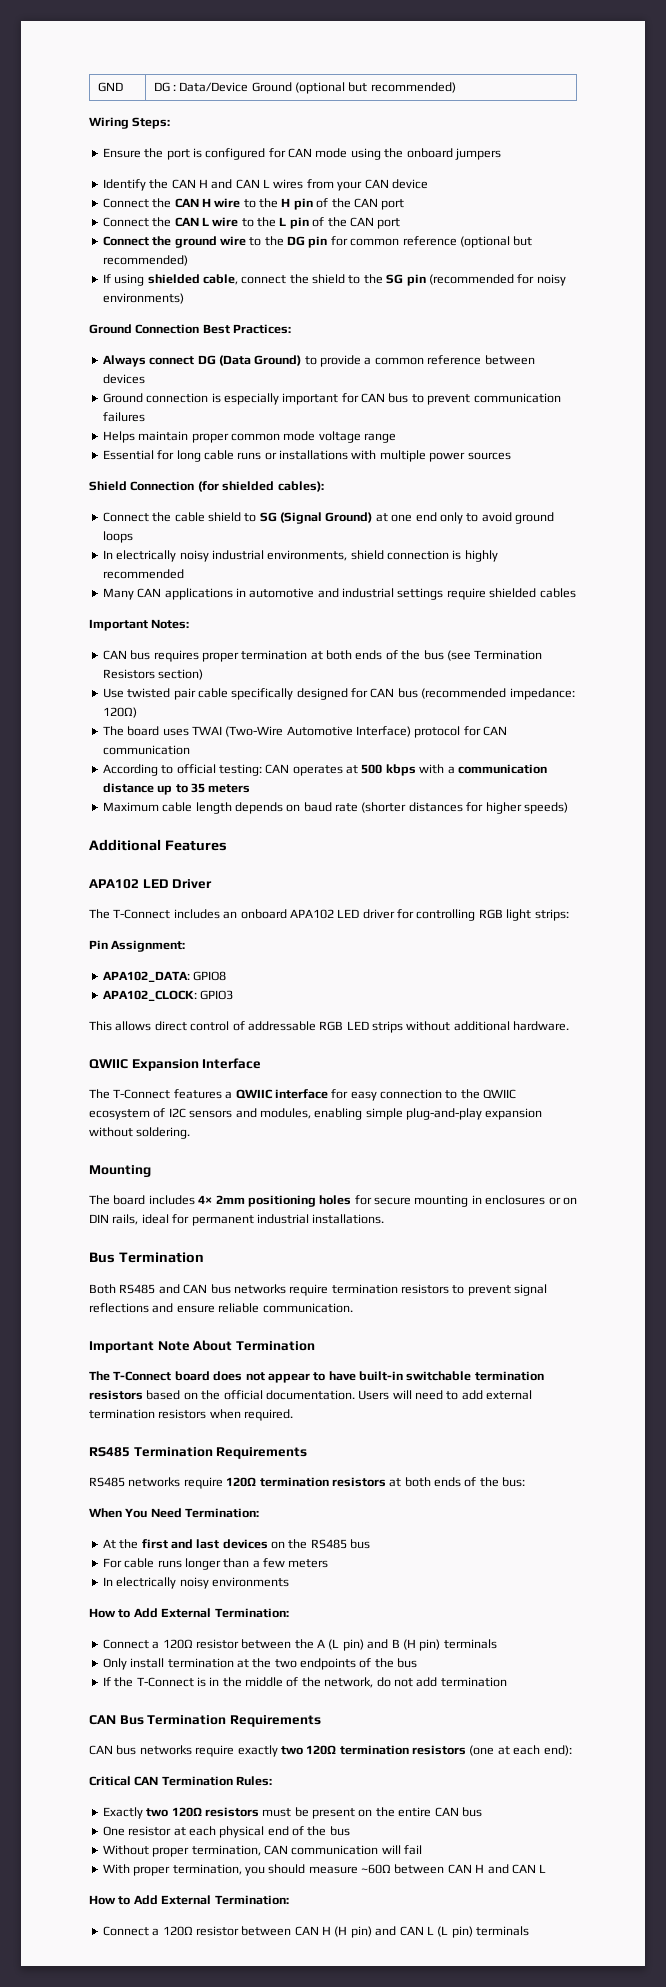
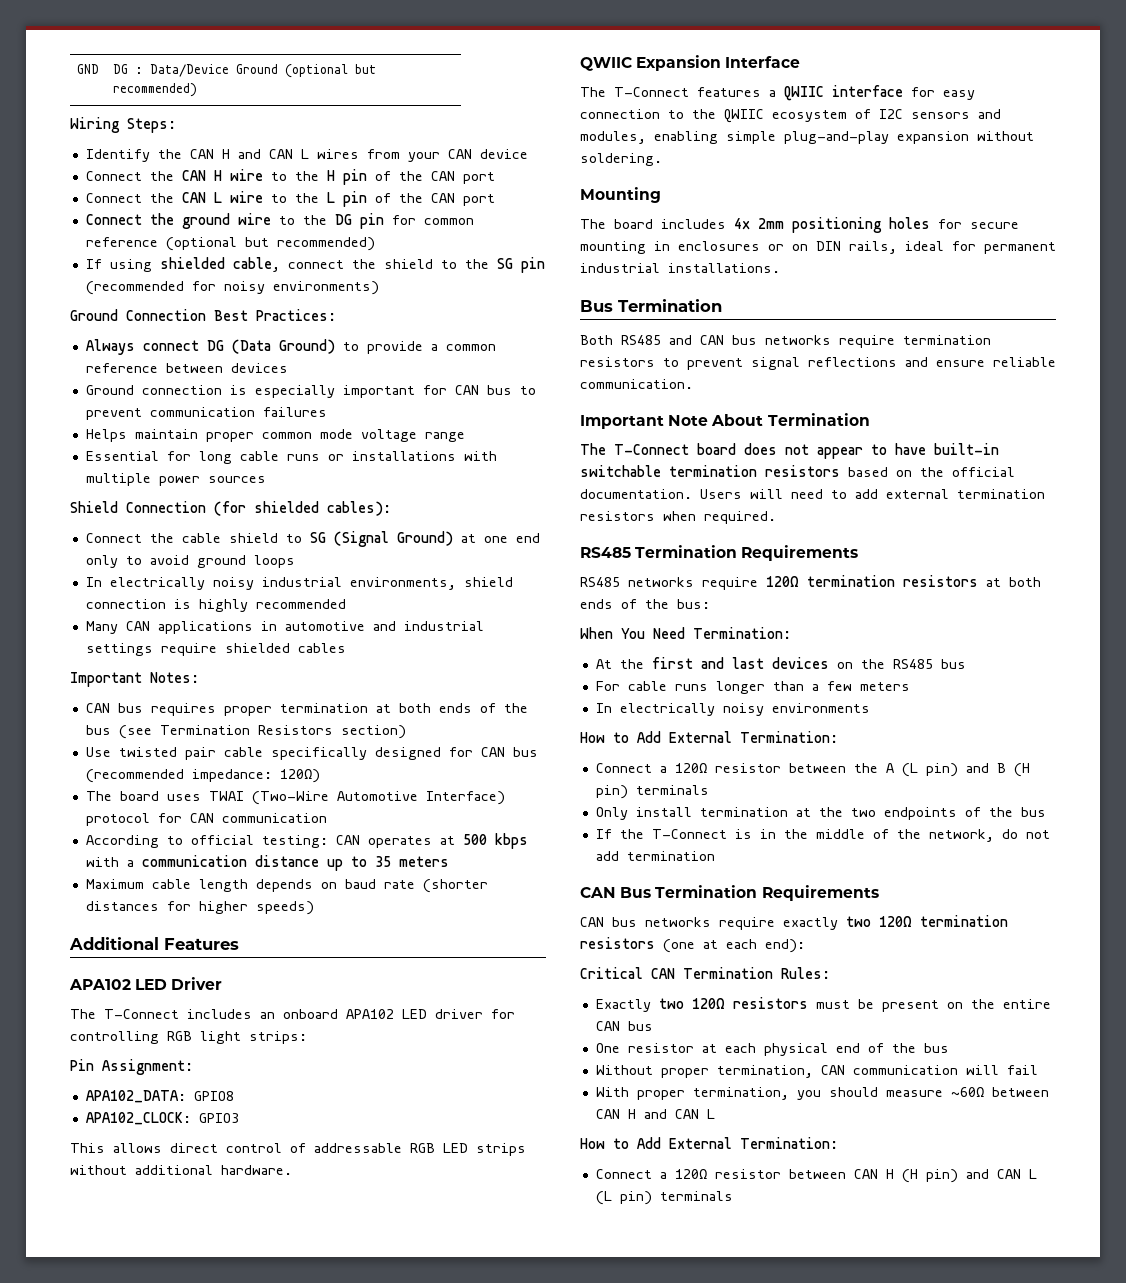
- Ensure the port is configured for CAN mode using the onboard jumpers

